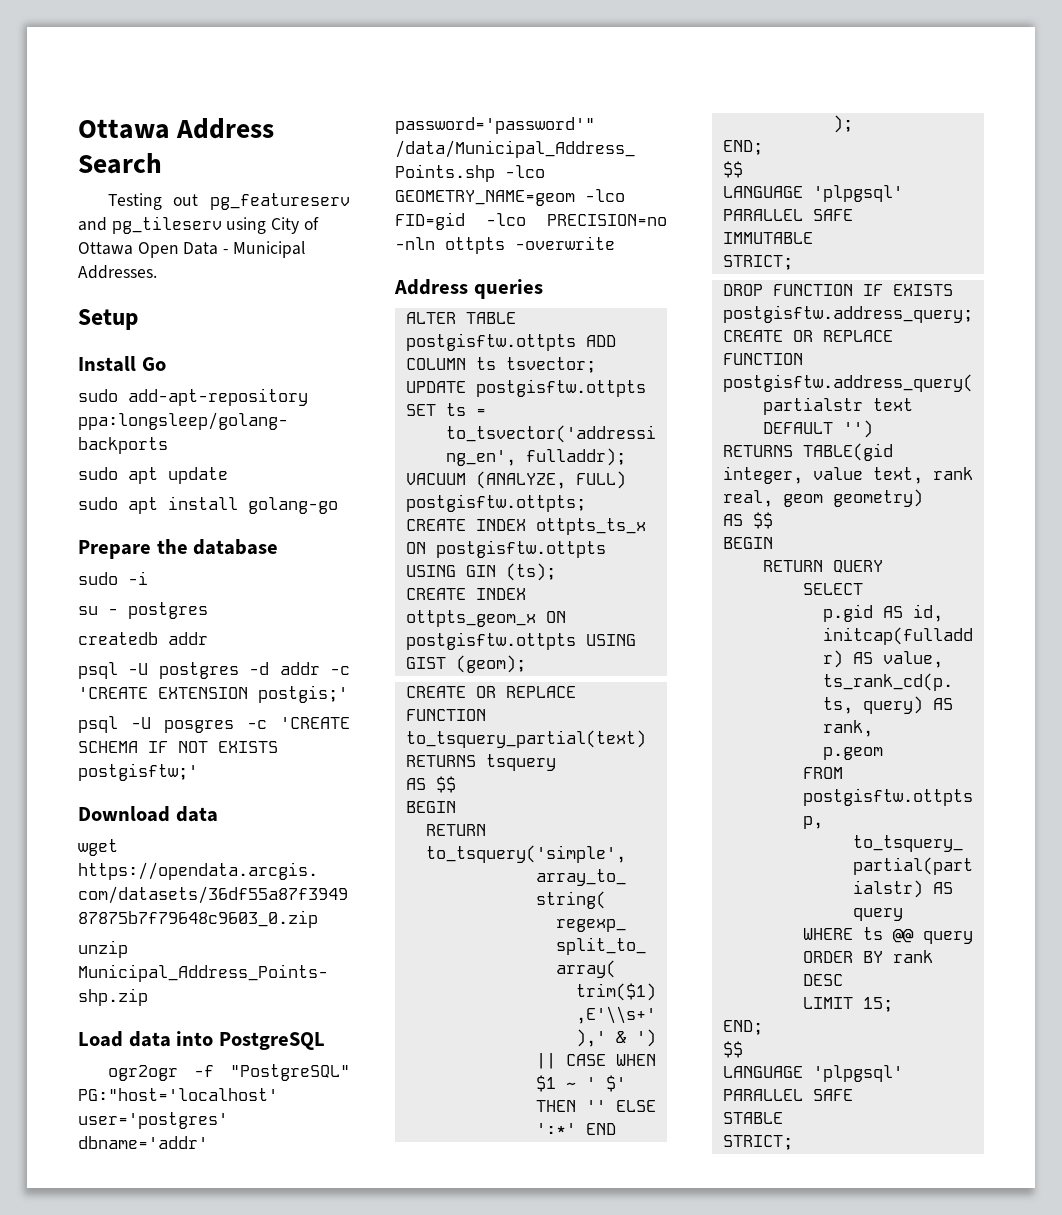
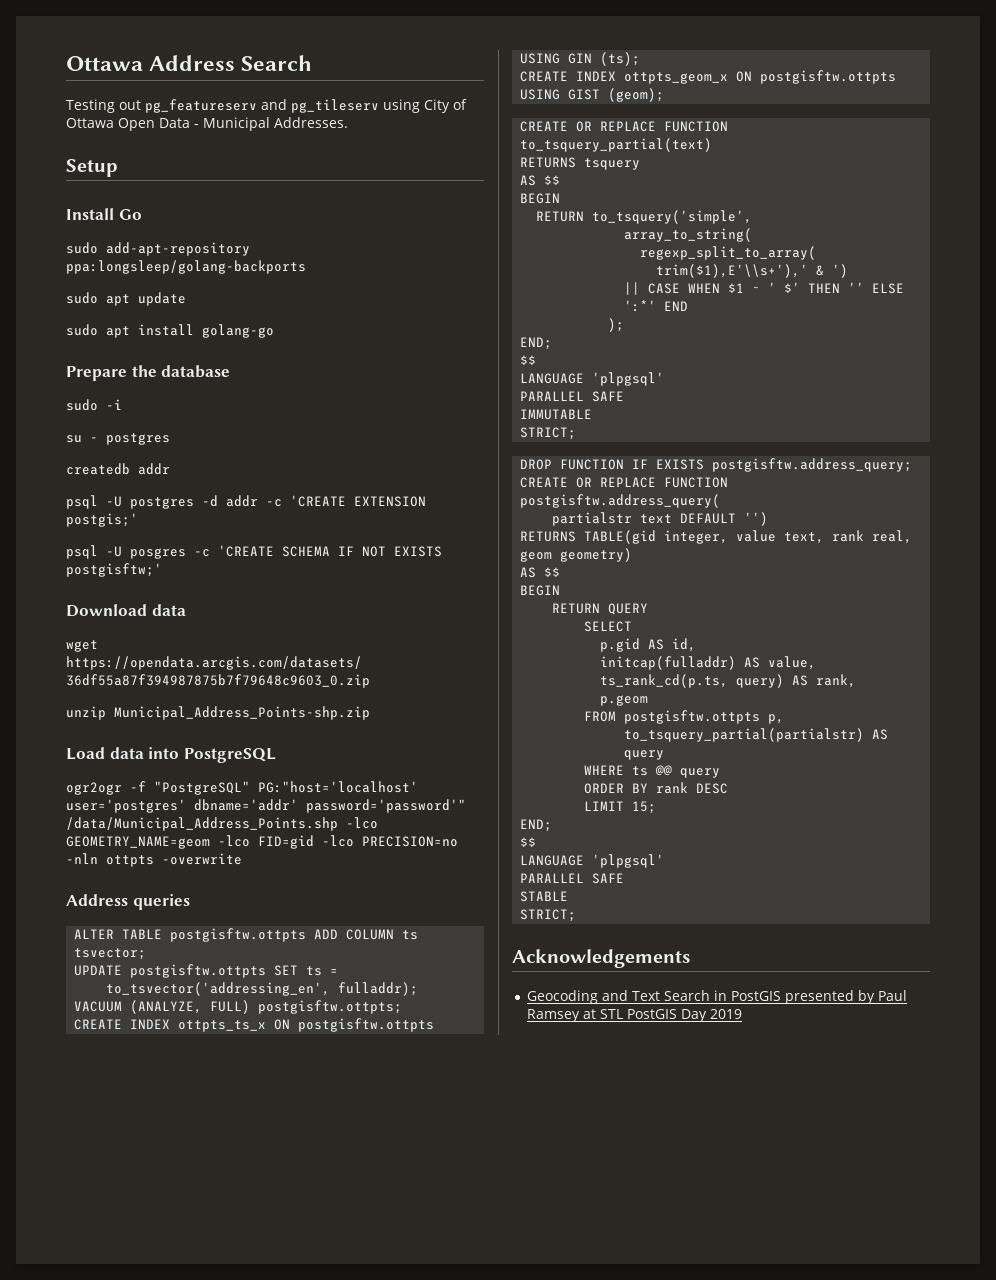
+ Acknowledgements
+ Geocoding and Text Search in PostGIS presented by Paul Ramsey at STL PostGIS Day 2019

